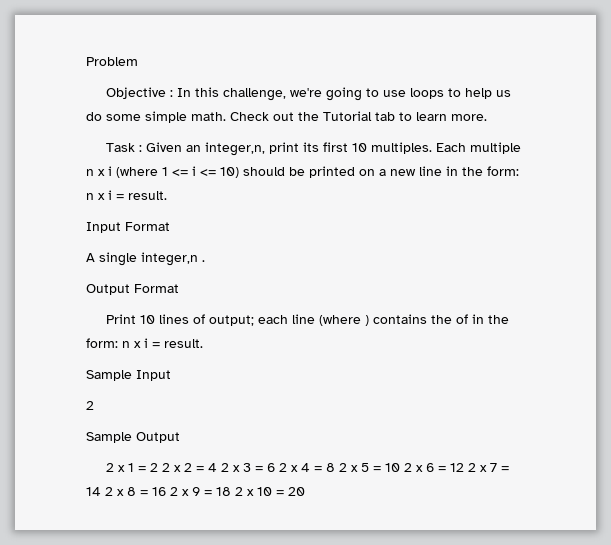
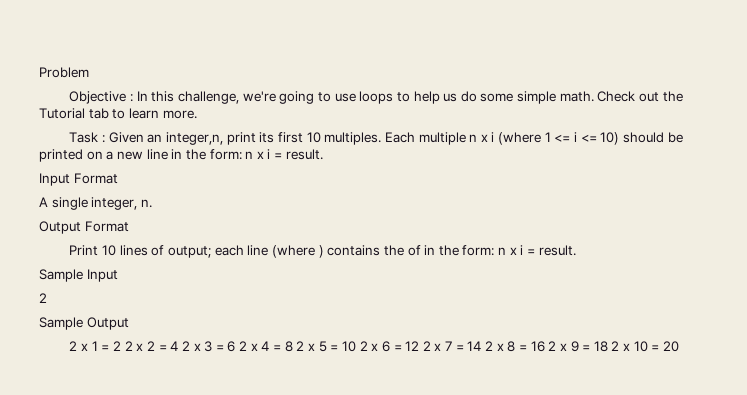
- A single integer,n .
+ A single integer, n.

